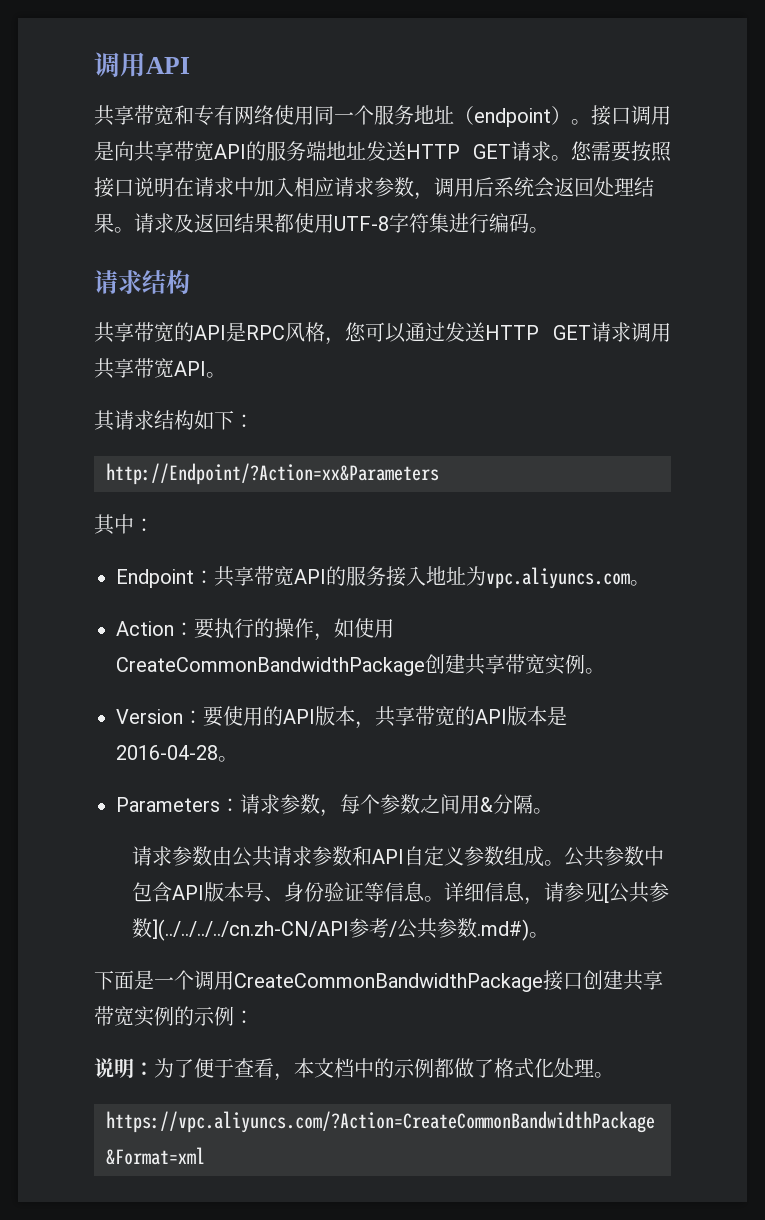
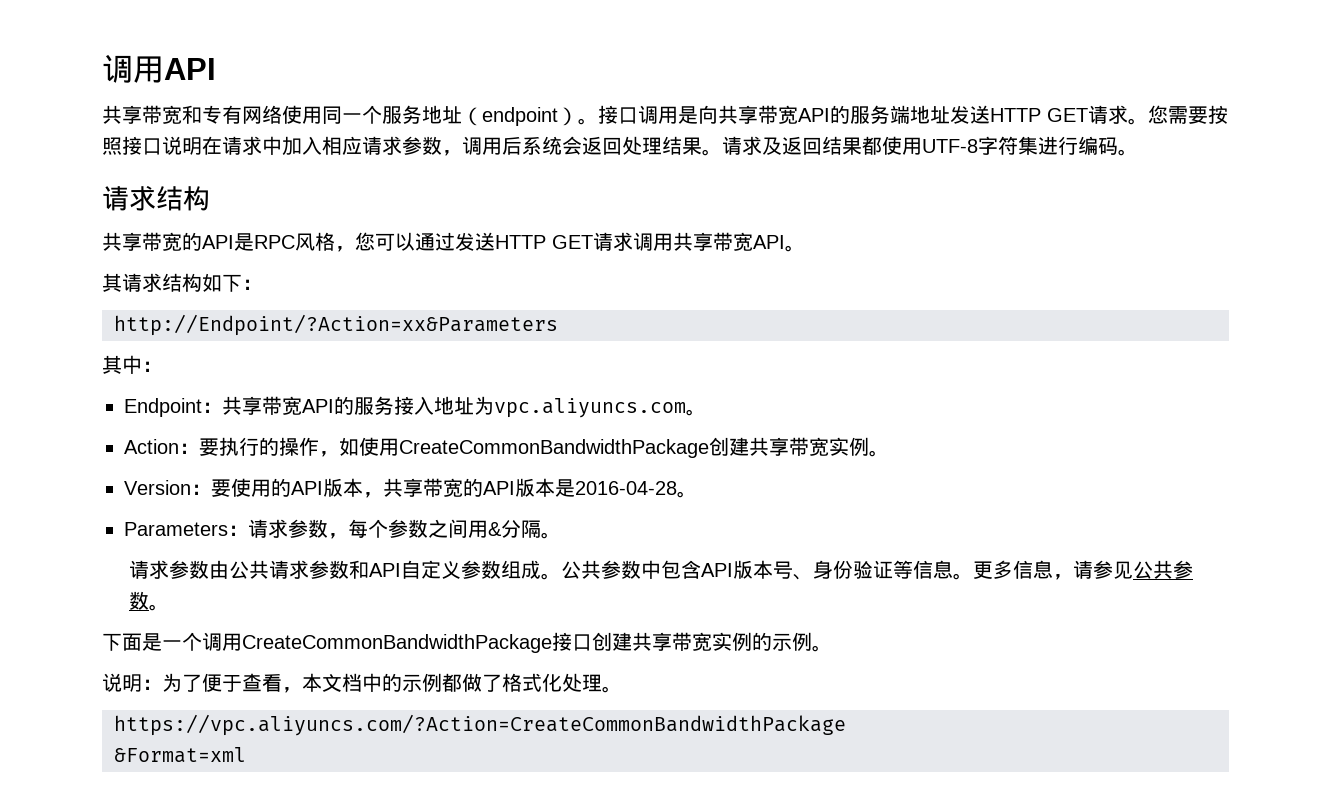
- 详细信息，请参见[公共参数](../../../../cn.zh-CN/API参考/公共参数.md#)。
+ 更多信息，请参见公共参数。
- 下面是一个调用CreateCommonBandwidthPackage接口创建共享带宽实例的示例：
+ 下面是一个调用CreateCommonBandwidthPackage接口创建共享带宽实例的示例。

